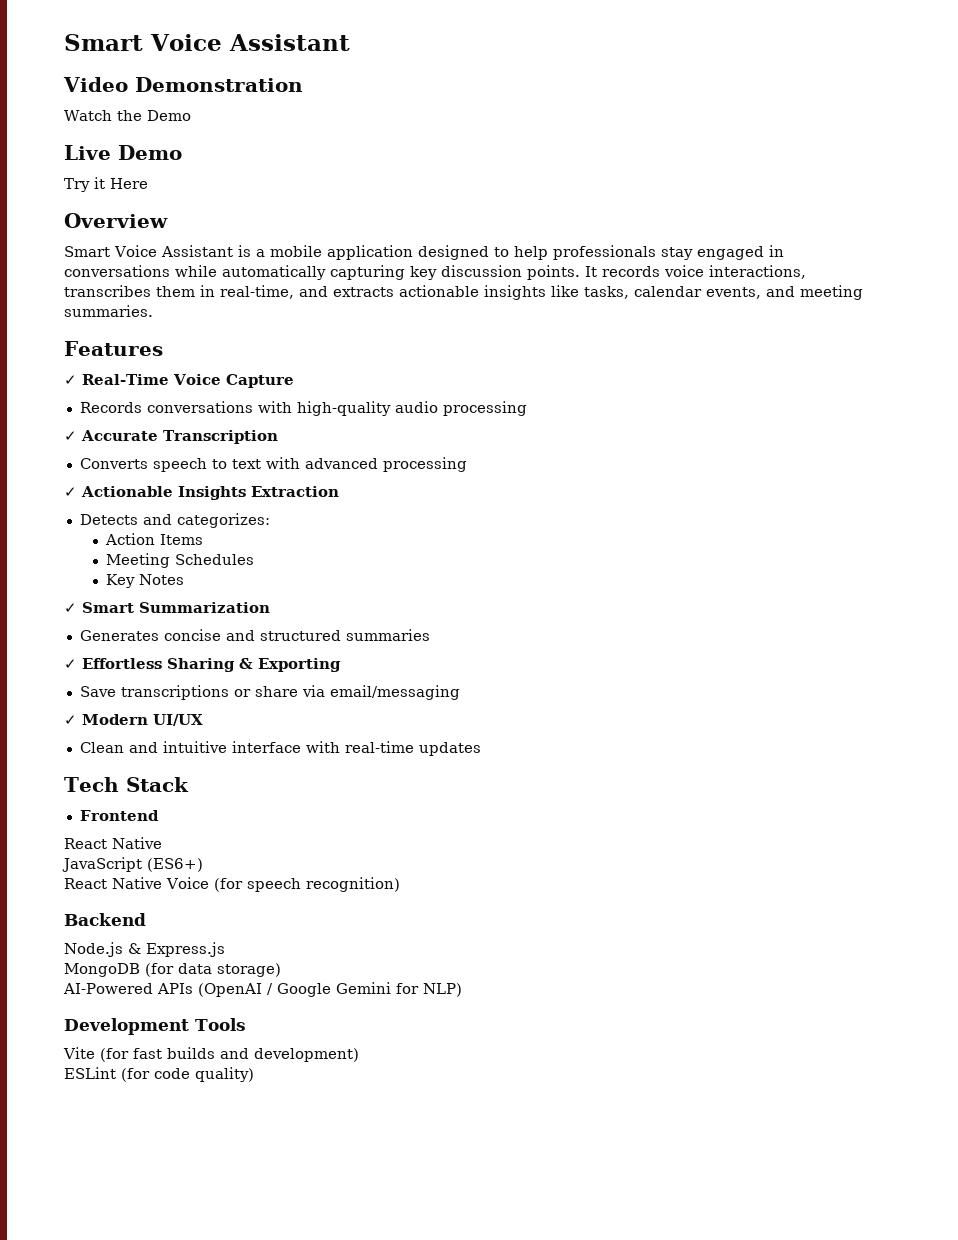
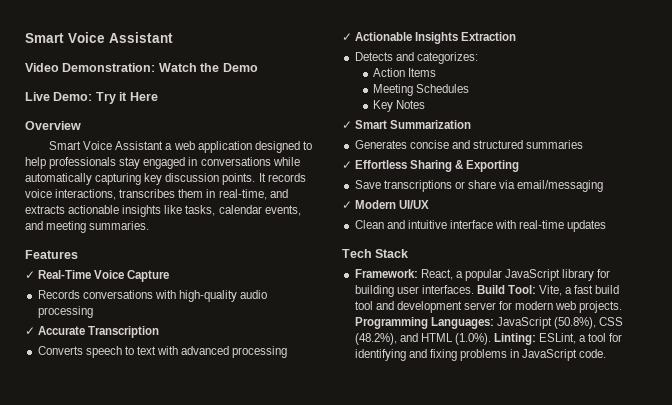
- Video Demonstration
- Watch the Demo
+ Video Demonstration: Watch the Demo
- Live Demo
- Try it Here
+ Live Demo: Try it Here
- Smart Voice Assistant is a mobile application designed to help professionals stay engaged in conversations while automatically capturing key discussion points.
+ Smart Voice Assistant a web application designed to help professionals stay engaged in conversations while automatically capturing key discussion points.
- Frontend
- React Native
- JavaScript (ES6+)
- React Native Voice (for speech recognition)
- Backend
- Node.js & Express.js
- MongoDB (for data storage)
- AI-Powered APIs (OpenAI / Google Gemini for NLP)
- Development Tools
- Vite (for fast builds and development)
- ESLint (for code quality)
+ Framework: React, a popular JavaScript library for building user interfaces. Build Tool: Vite, a fast build tool and development server for modern web projects. Programming Languages: JavaScript (50.8%), CSS (48.2%), and HTML (1.0%). Linting: ESLint, a tool for identifying and fixing problems in JavaScript code.

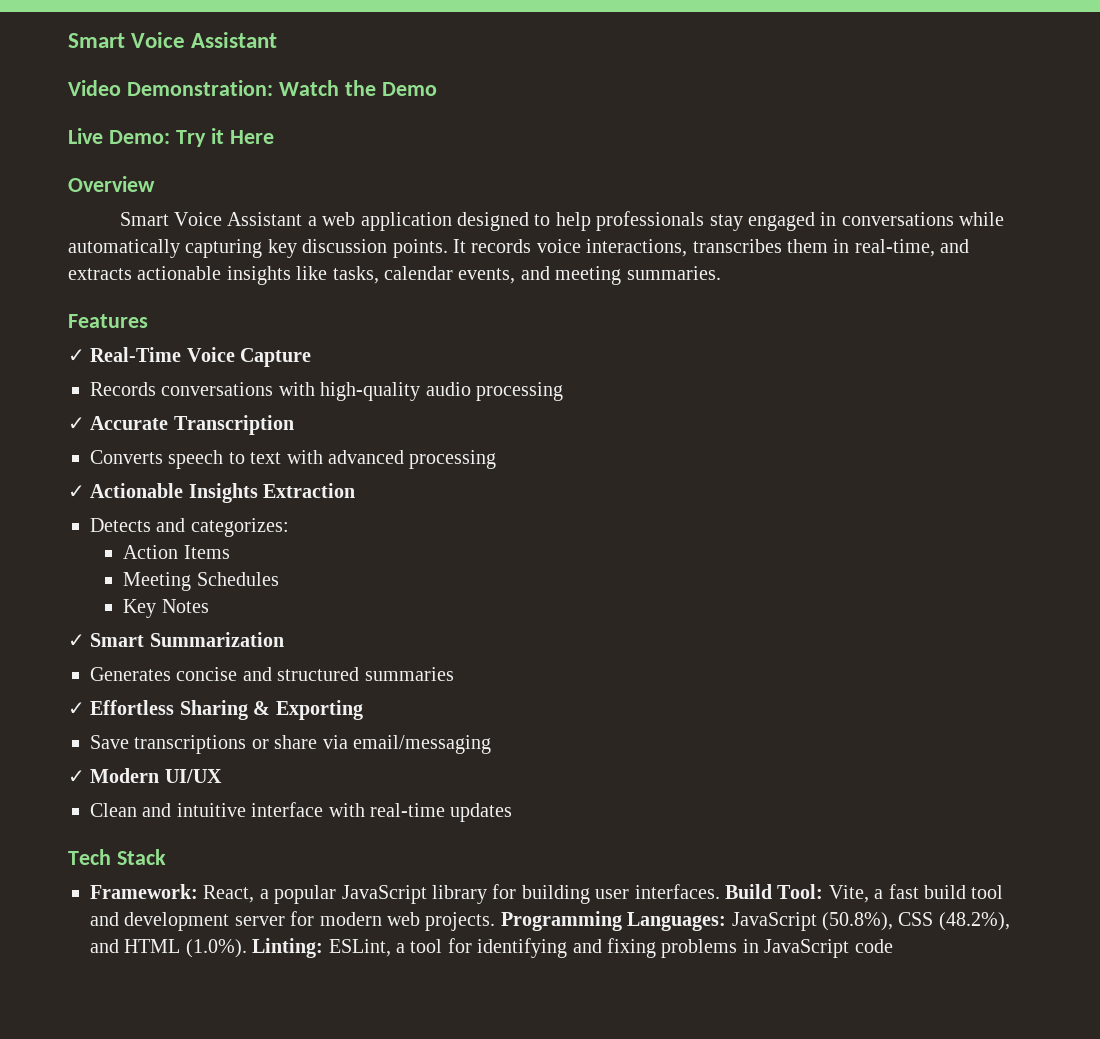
- Programming Languages: JavaScript (50.8%), CSS (48.2%), and HTML (1.0%). Linting: ESLint, a tool for identifying and fixing problems in JavaScript code.
+ Programming Languages: JavaScript (50.8%), CSS (48.2%), and HTML (1.0%). Linting: ESLint, a tool for identifying and fixing problems in JavaScript code

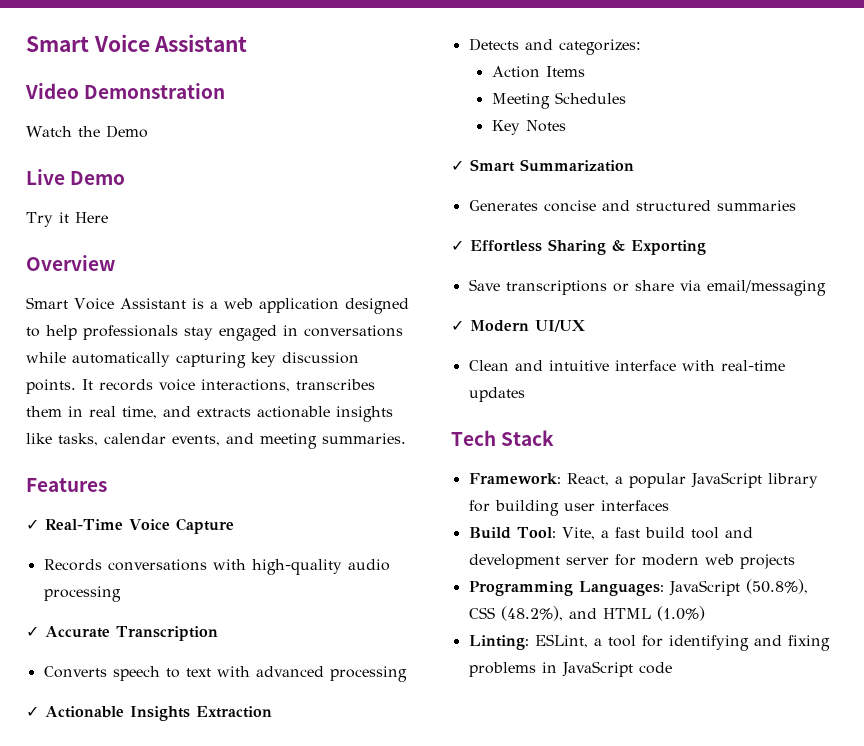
- Video Demonstration: Watch the Demo
+ Video Demonstration
+ Watch the Demo
- Live Demo: Try it Here
+ Live Demo
+ Try it Here
- Smart Voice Assistant a web application designed to help professionals stay engaged in conversations while automatically capturing key discussion points.
+ Smart Voice Assistant is a web application designed to help professionals stay engaged in conversations while automatically capturing key discussion points.
- It records voice interactions, transcribes them in real-time, and extracts actionable insights like tasks, calendar events, and meeting summaries.
+ It records voice interactions, transcribes them in real time, and extracts actionable insights like tasks, calendar events, and meeting summaries.
- Framework: React, a popular JavaScript library for building user interfaces. Build Tool: Vite, a fast build tool and development server for modern web projects. Programming Languages: JavaScript (50.8%), CSS (48.2%), and HTML (1.0%). Linting: ESLint, a tool for identifying and fixing problems in JavaScript code
+ Framework: React, a popular JavaScript library for building user interfaces
+ Build Tool: Vite, a fast build tool and development server for modern web projects
+ Programming Languages: JavaScript (50.8%), CSS (48.2%), and HTML (1.0%)
+ Linting: ESLint, a tool for identifying and fixing problems in JavaScript code

